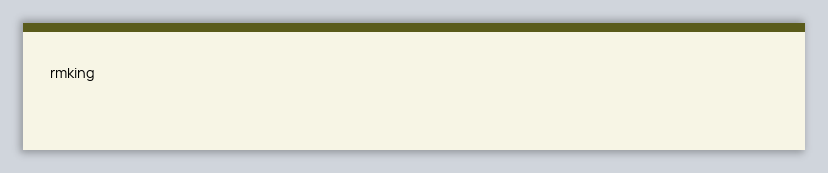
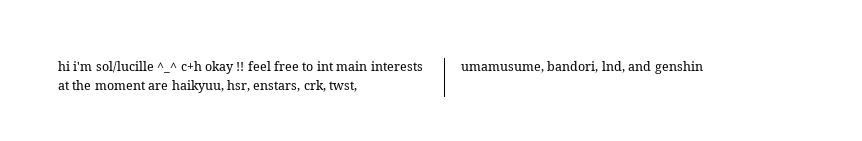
- rmking
+ hi i'm sol/lucille ^_^ c+h okay !! feel free to int main interests at the moment are haikyuu, hsr, enstars, crk, twst, umamusume, bandori, lnd, and genshin

